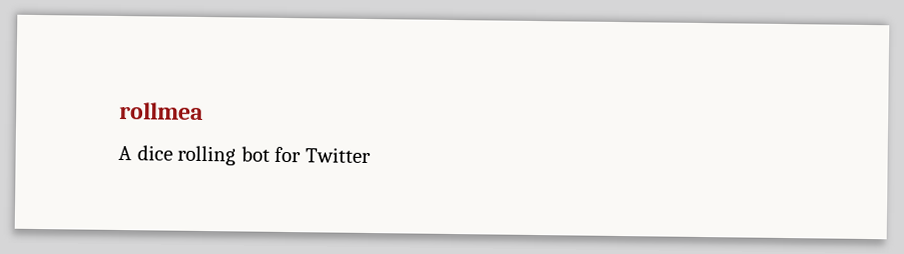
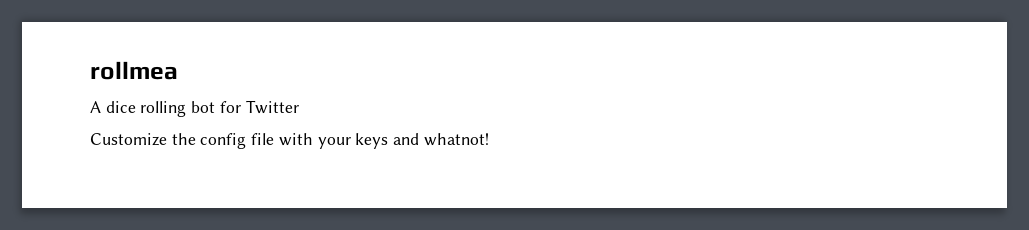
+ Customize the config file with your keys and whatnot!

